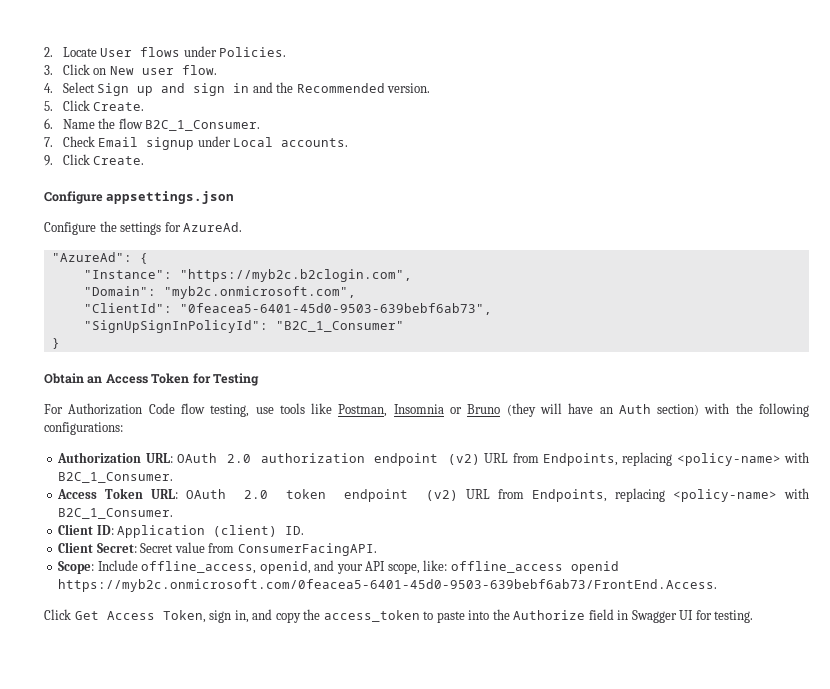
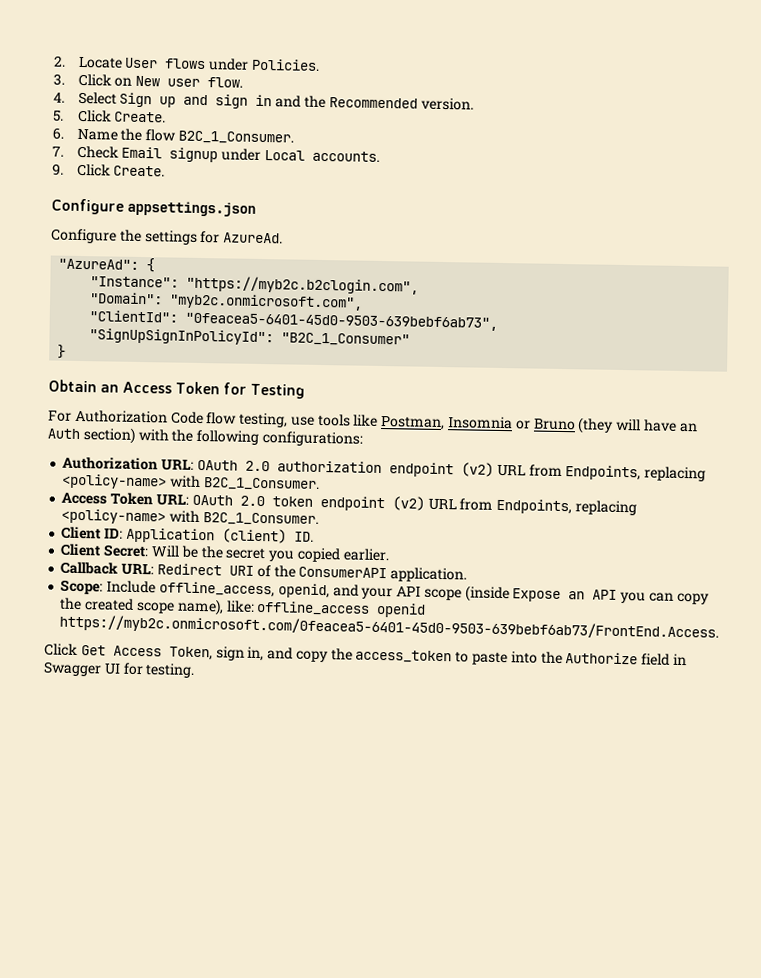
- Client Secret: Secret value from ConsumerFacingAPI.
+ Client Secret: Will be the secret you copied earlier.
+ Callback URL: Redirect URI of the ConsumerAPI application.
- Scope: Include offline_access, openid, and your API scope, like: offline_access openid https://myb2c.onmicrosoft.com/0feacea5-6401-45d0-9503-639bebf6ab73/FrontEnd.Access.
+ Scope: Include offline_access, openid, and your API scope (inside Expose an API you can copy the created scope name), like: offline_access openid https://myb2c.onmicrosoft.com/0feacea5-6401-45d0-9503-639bebf6ab73/FrontEnd.Access.

